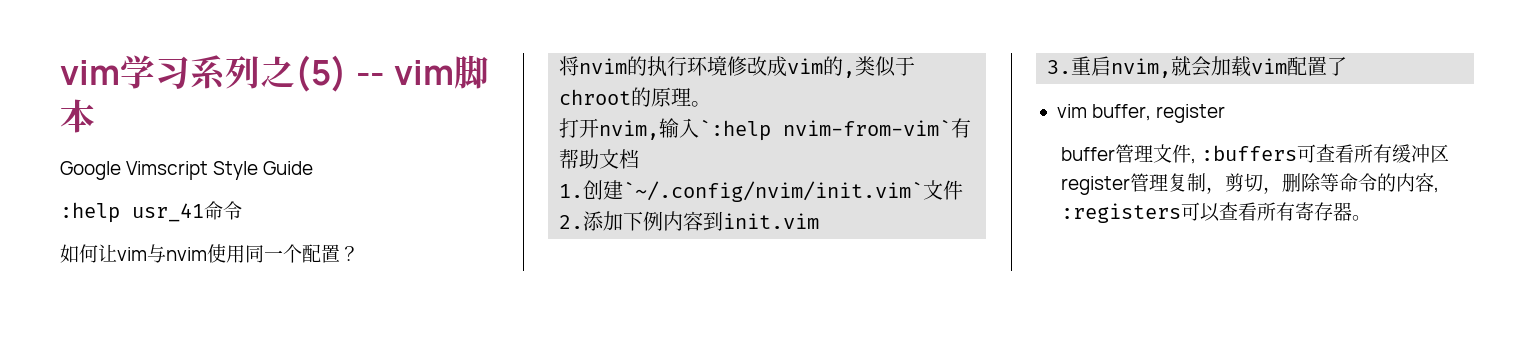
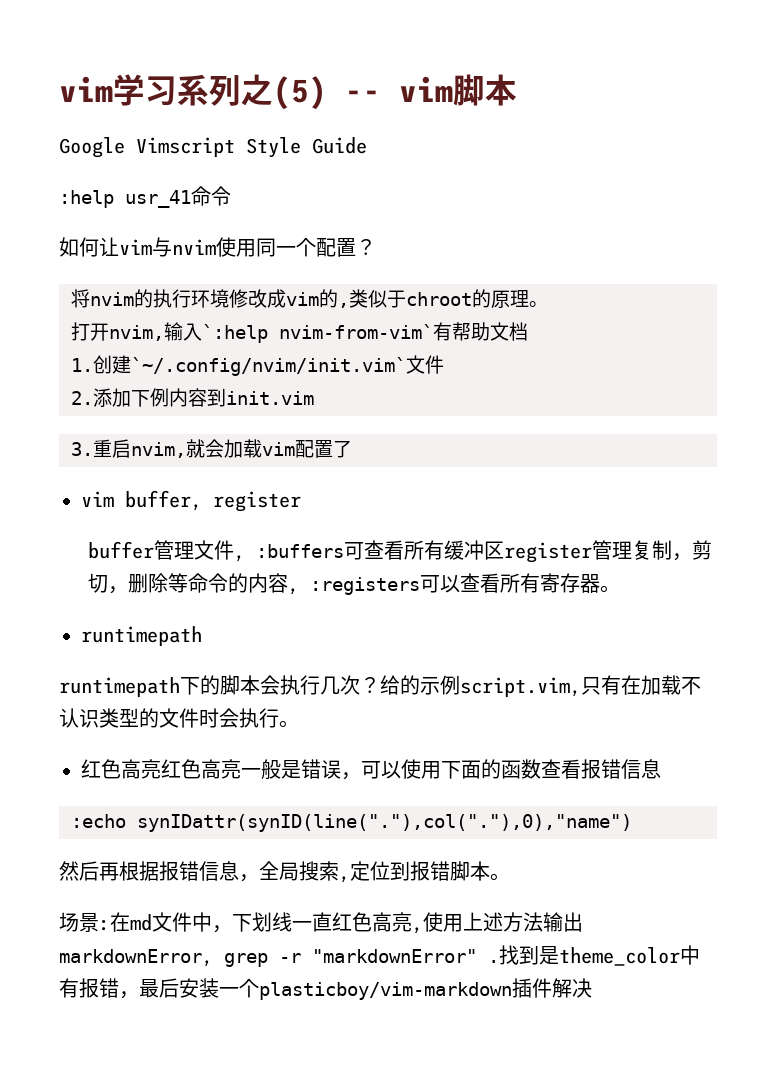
  buffer管理文件, :buffers可查看所有缓冲区register管理复制，剪切，删除等命令的内容, :registers可以查看所有寄存器。
+ runtimepath
+ runtimepath下的脚本会执行几次？给的示例script.vim,只有在加载不认识类型的文件时会执行。
+ 红色高亮红色高亮一般是错误，可以使用下面的函数查看报错信息
+ :echo synIDattr(synID(line("."),col("."),0),"name")
+ 然后再根据报错信息，全局搜索,定位到报错脚本。
+ 场景:在md文件中，下划线一直红色高亮,使用上述方法输出markdownError, grep -r "markdownError" .找到是theme_color中有报错，最后安装一个plasticboy/vim-markdown插件解决

